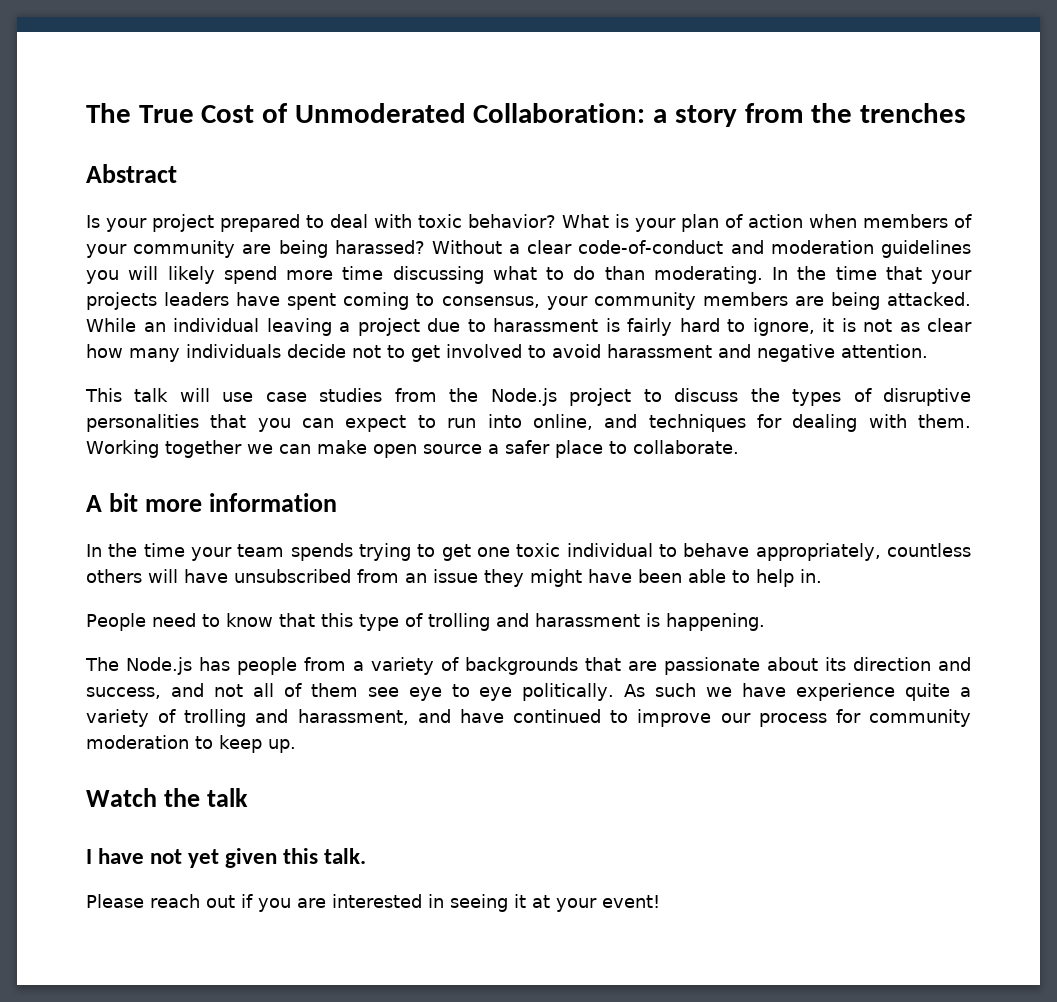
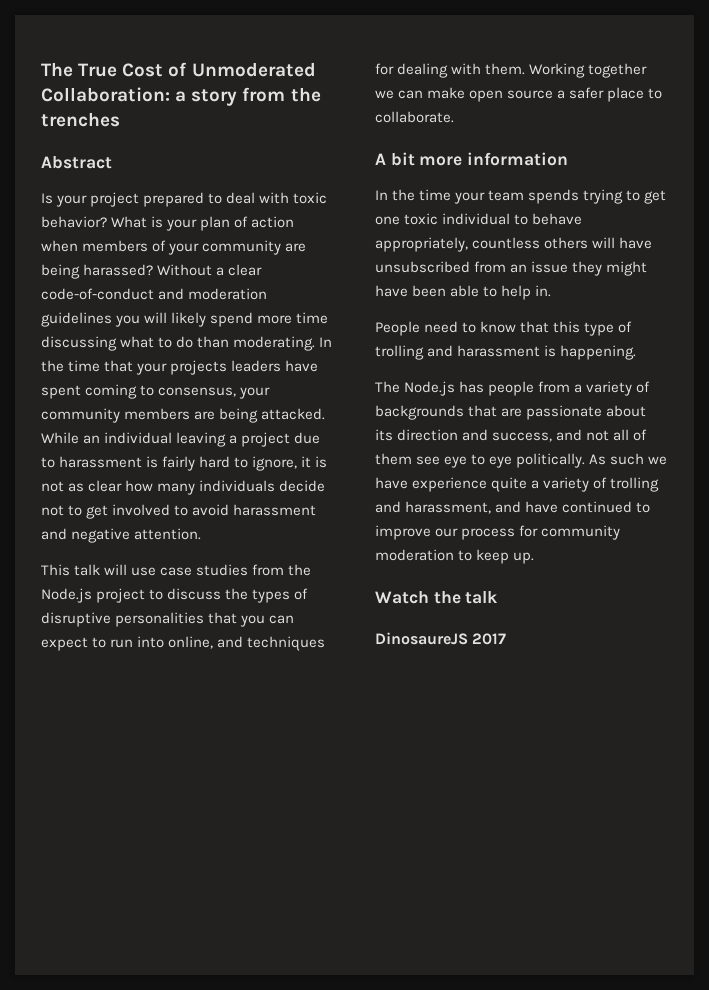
- I have not yet given this talk.
- Please reach out if you are interested in seeing it at your event!
+ DinosaureJS 2017

